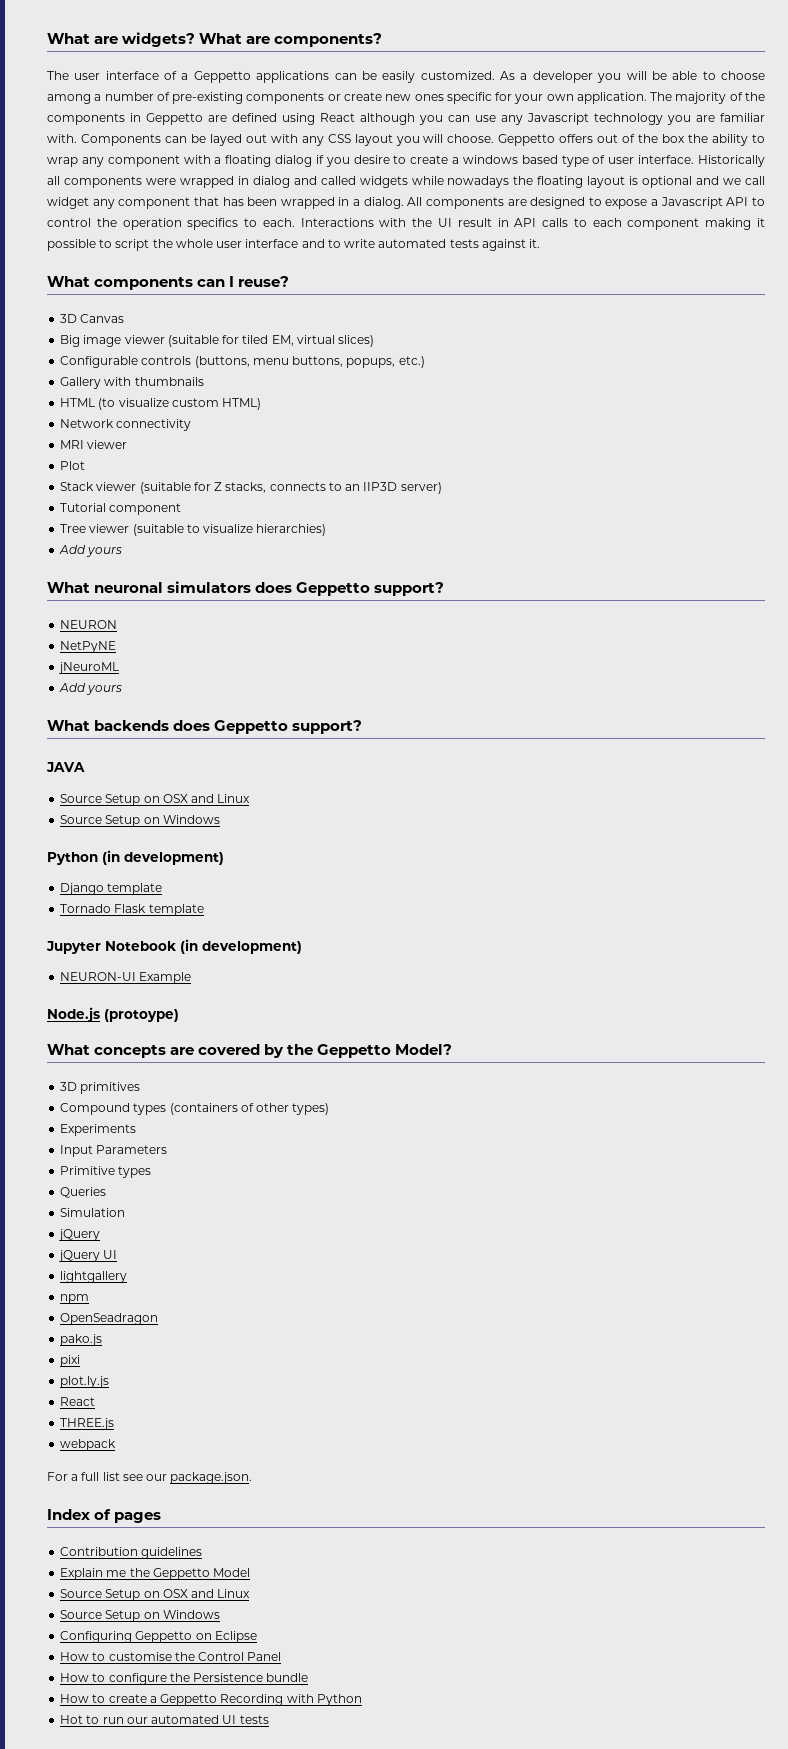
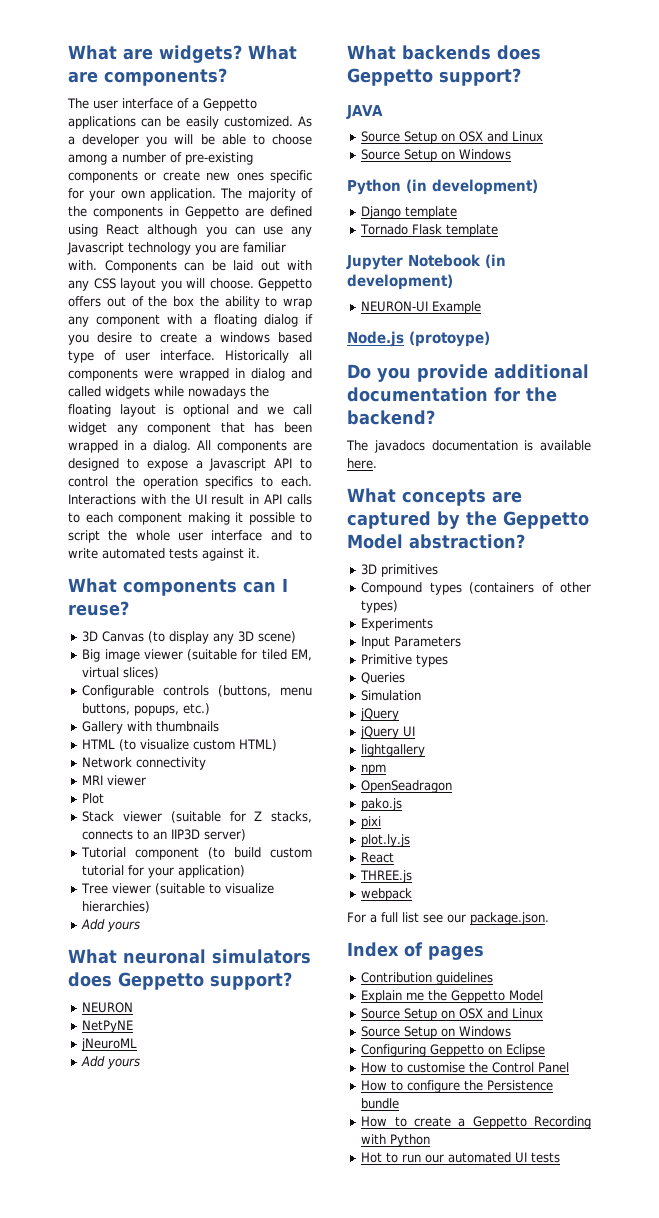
- Components can be layed out with any CSS layout you will choose.
+ Components can be laid out with any CSS layout you will choose.
- 3D Canvas
+ 3D Canvas (to display any 3D scene)
- Tutorial component
+ Tutorial component (to build custom tutorial for your application)
+ Do you provide additional documentation for the backend?
+ The javadocs documentation is available here.
- What concepts are covered by the Geppetto Model?
+ What concepts are captured by the Geppetto Model abstraction?

